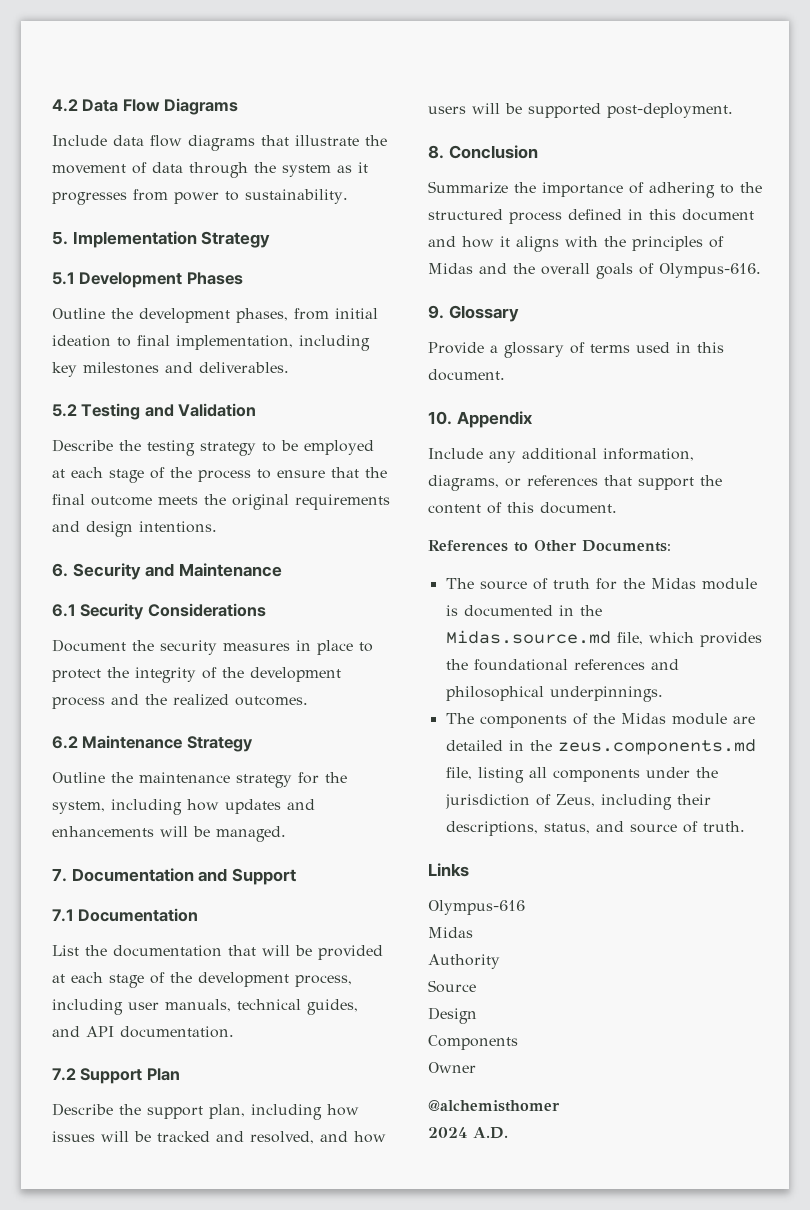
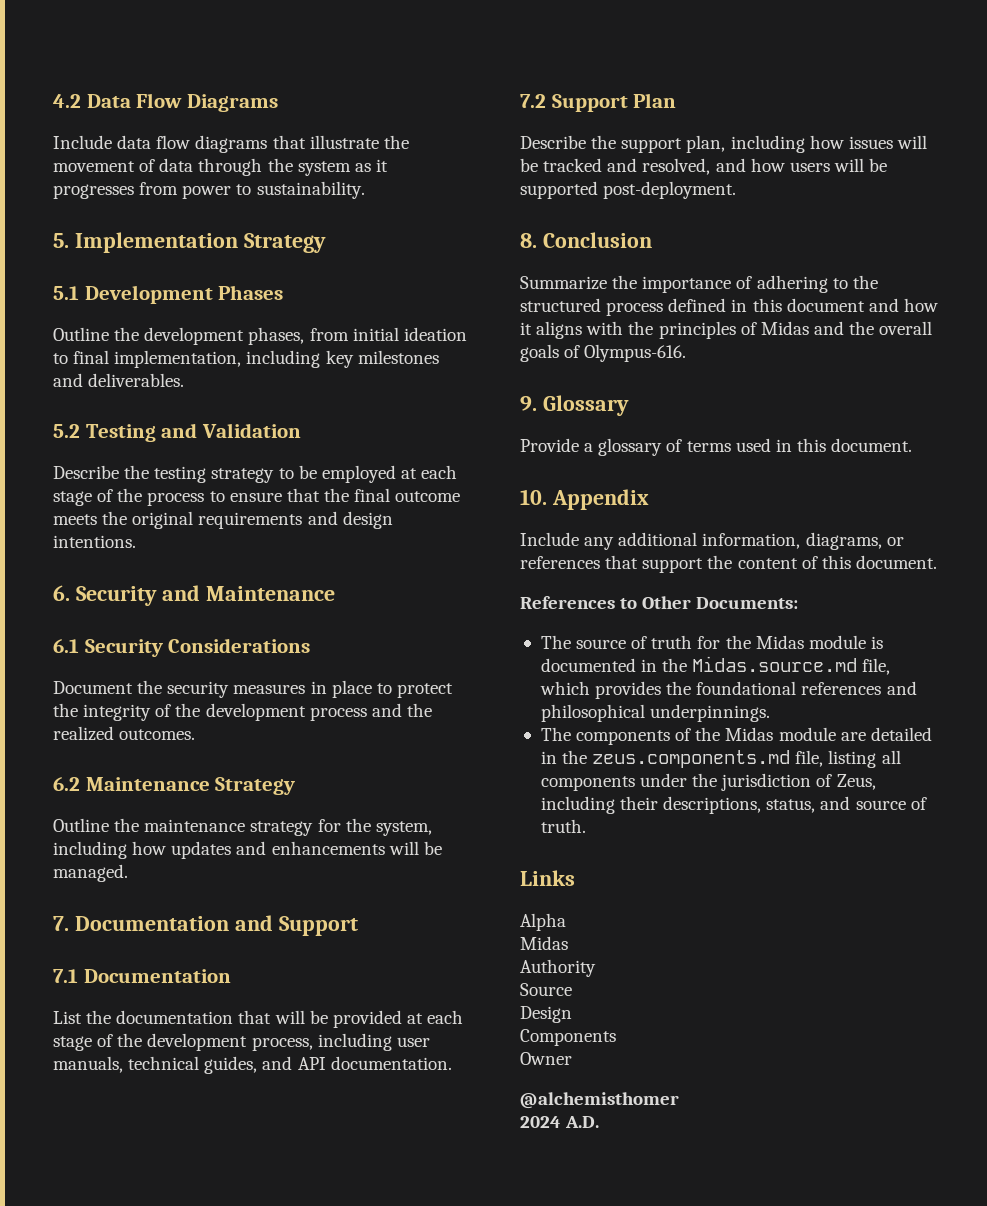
- Olympus-616
+ Alpha

